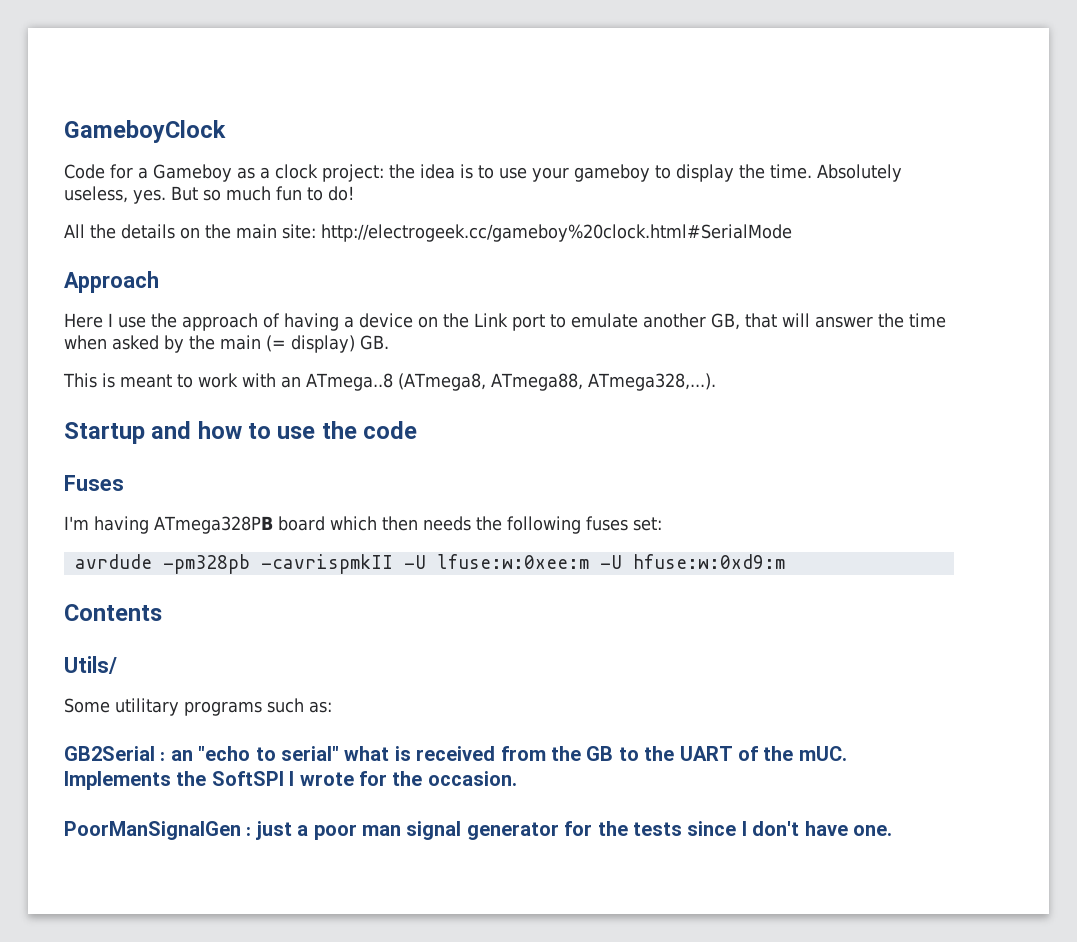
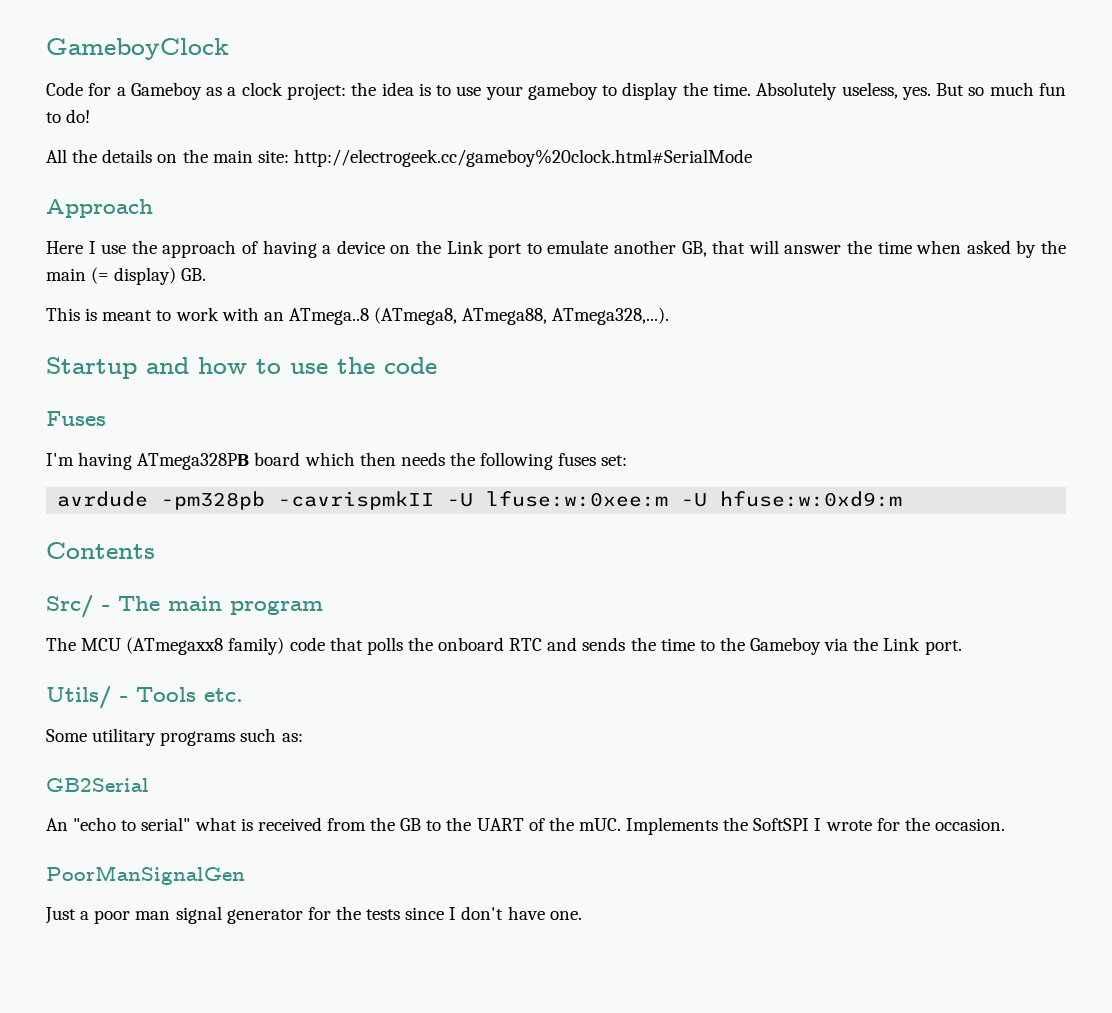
- Utils/
+ Src/ - The main program
+ The MCU (ATmegaxx8 family) code that polls the onboard RTC and sends the time to the Gameboy via the Link port.
+ Utils/ - Tools etc.
- GB2Serial : an "echo to serial" what is received from the GB to the UART of the mUC.
+ GB2Serial
+ An "echo to serial" what is received from the GB to the UART of the mUC.
- PoorManSignalGen : just a poor man signal generator for the tests since I don't have one.
+ PoorManSignalGen
+ Just a poor man signal generator for the tests since I don't have one.

